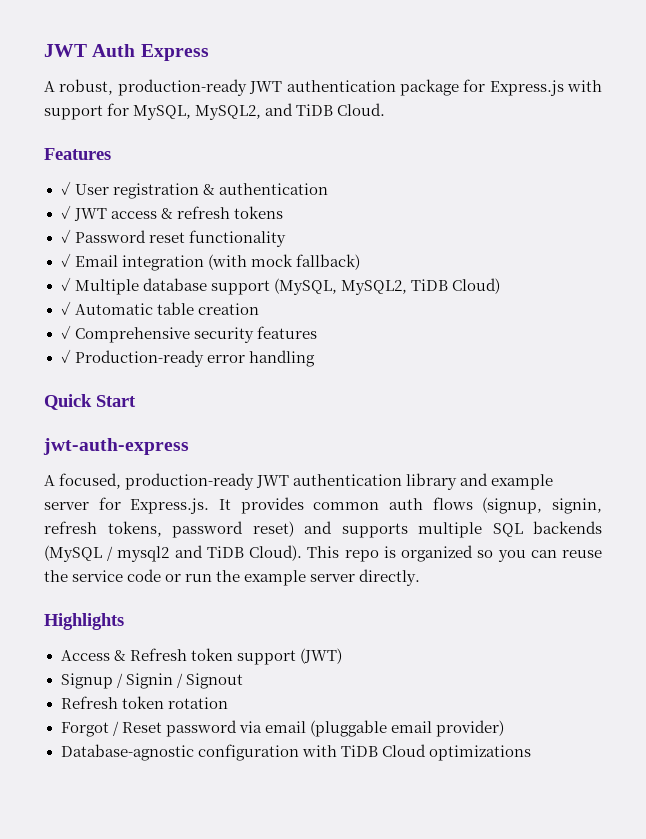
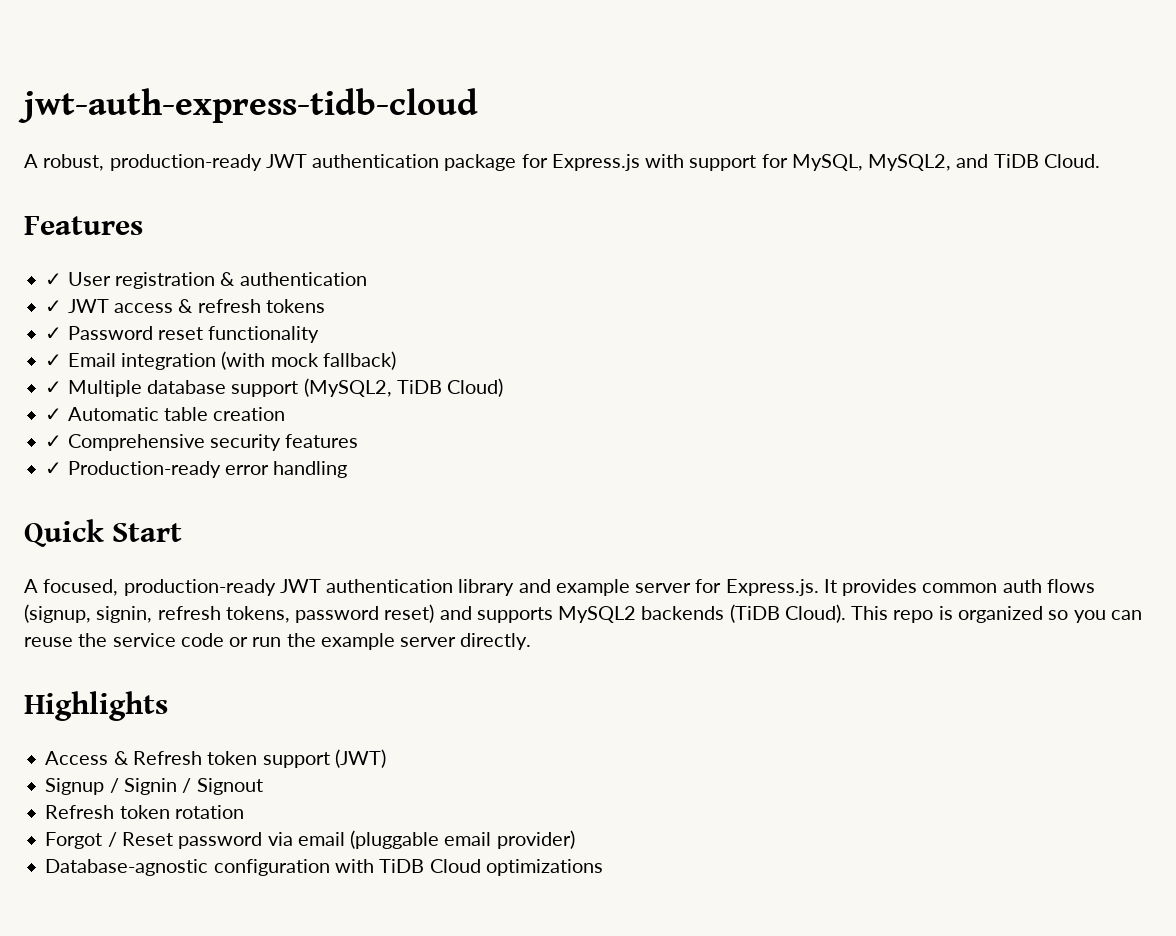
- JWT Auth Express
+ jwt-auth-express-tidb-cloud
- ✓ Multiple database support (MySQL, MySQL2, TiDB Cloud)
+ ✓ Multiple database support (MySQL2, TiDB Cloud)
- jwt-auth-express
- A focused, production-ready JWT authentication library and example server for Express.js. It provides common auth flows (signup, signin, refresh tokens, password reset) and supports multiple SQL backends (MySQL / mysql2 and TiDB Cloud).
+ A focused, production-ready JWT authentication library and example server for Express.js. It provides common auth flows (signup, signin, refresh tokens, password reset) and supports MySQL2 backends (TiDB Cloud).

